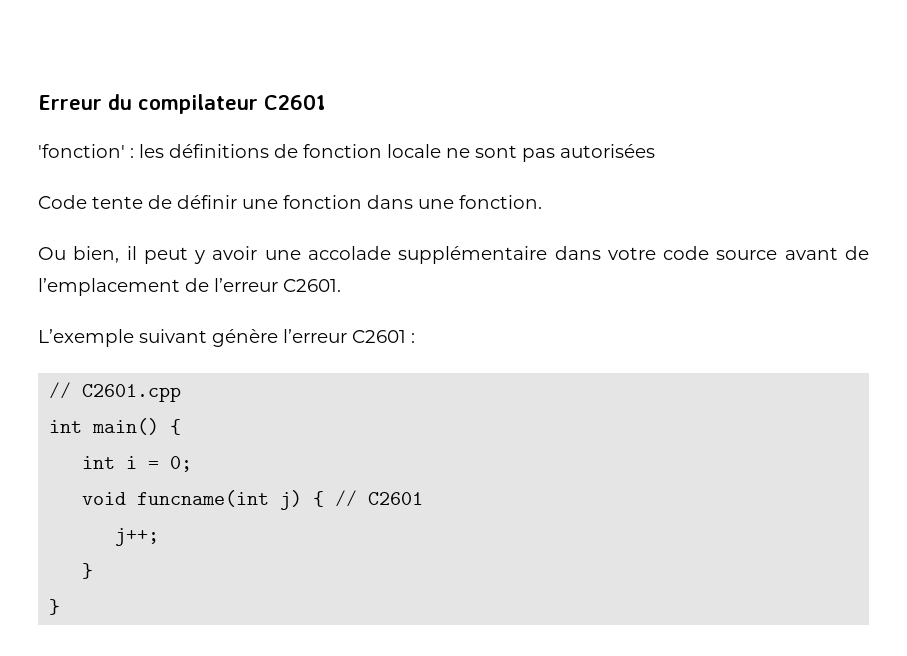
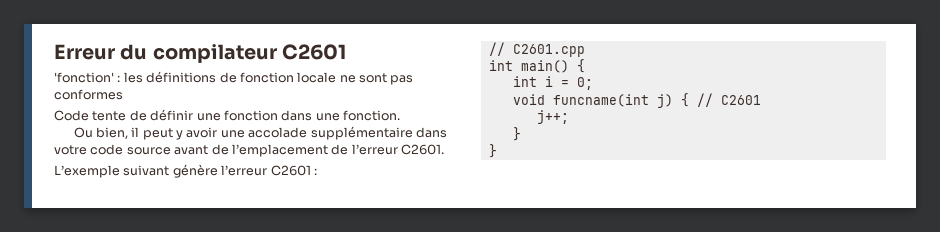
- 'fonction' : les définitions de fonction locale ne sont pas autorisées
+ 'fonction' : les définitions de fonction locale ne sont pas conformes

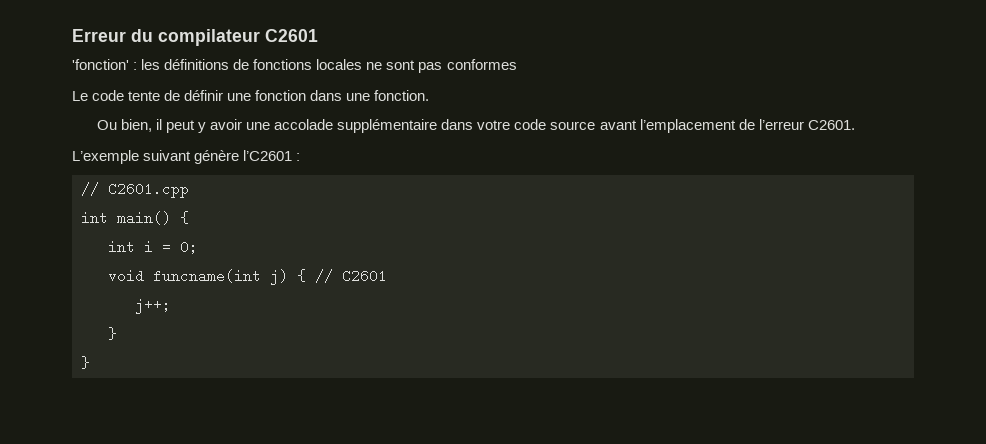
- 'fonction' : les définitions de fonction locale ne sont pas conformes
+ 'fonction' : les définitions de fonctions locales ne sont pas conformes
- Code tente de définir une fonction dans une fonction.
+ Le code tente de définir une fonction dans une fonction.
- Ou bien, il peut y avoir une accolade supplémentaire dans votre code source avant de l’emplacement de l’erreur C2601.
+ Ou bien, il peut y avoir une accolade supplémentaire dans votre code source avant l’emplacement de l’erreur C2601.
- L’exemple suivant génère l’erreur C2601 :
+ L’exemple suivant génère l’C2601 :

